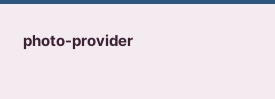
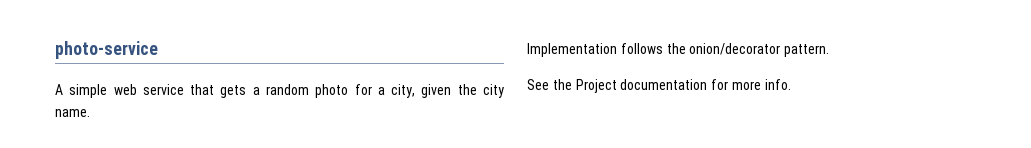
- photo-provider
+ photo-service
+ A simple web service that gets a random photo for a city, given the city name.
+ Implementation follows the onion/decorator pattern.
+ See the Project documentation for more info.

